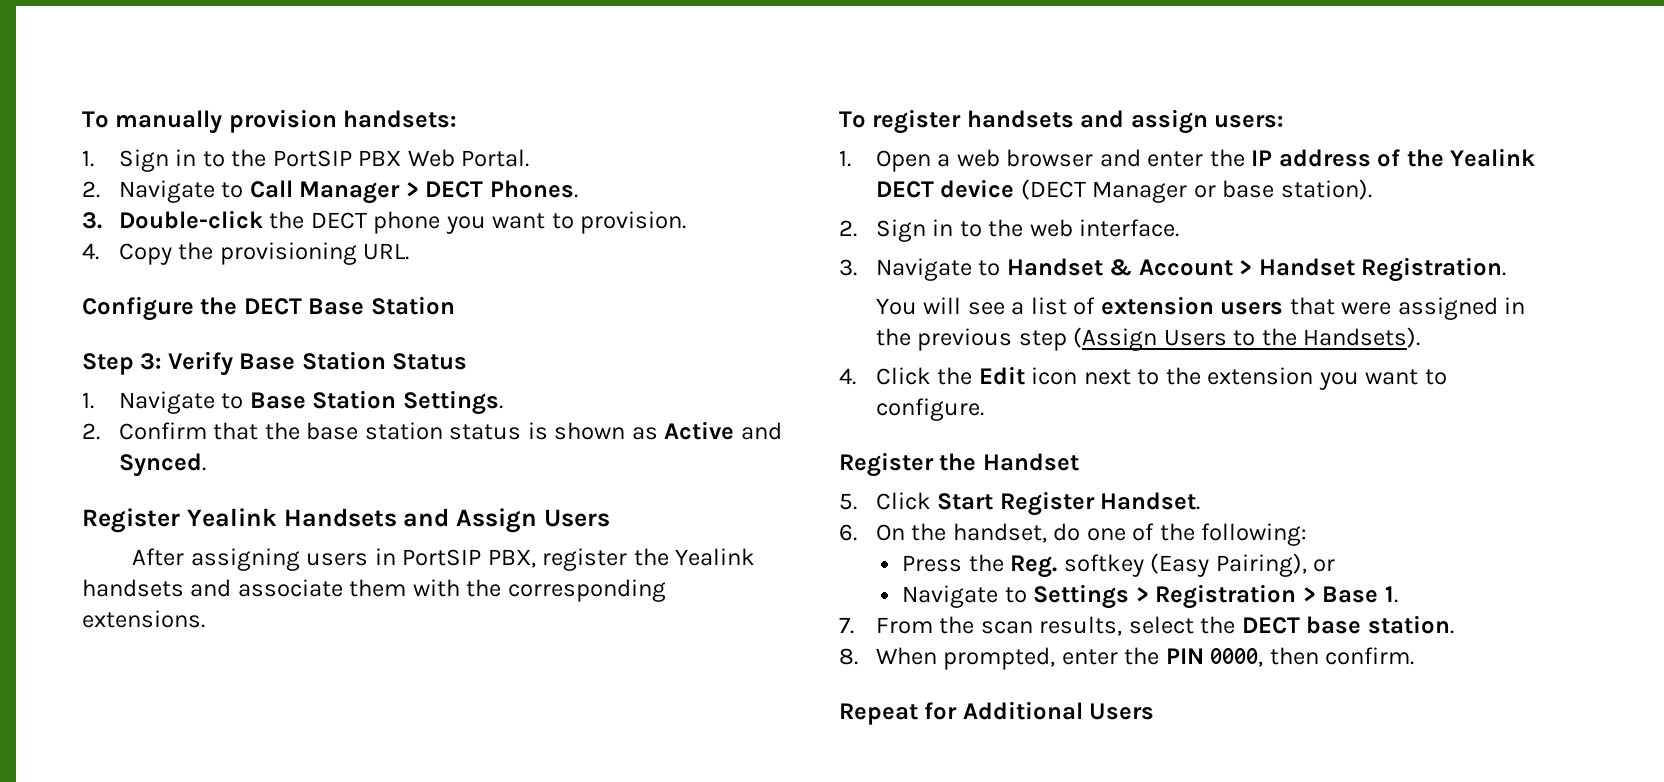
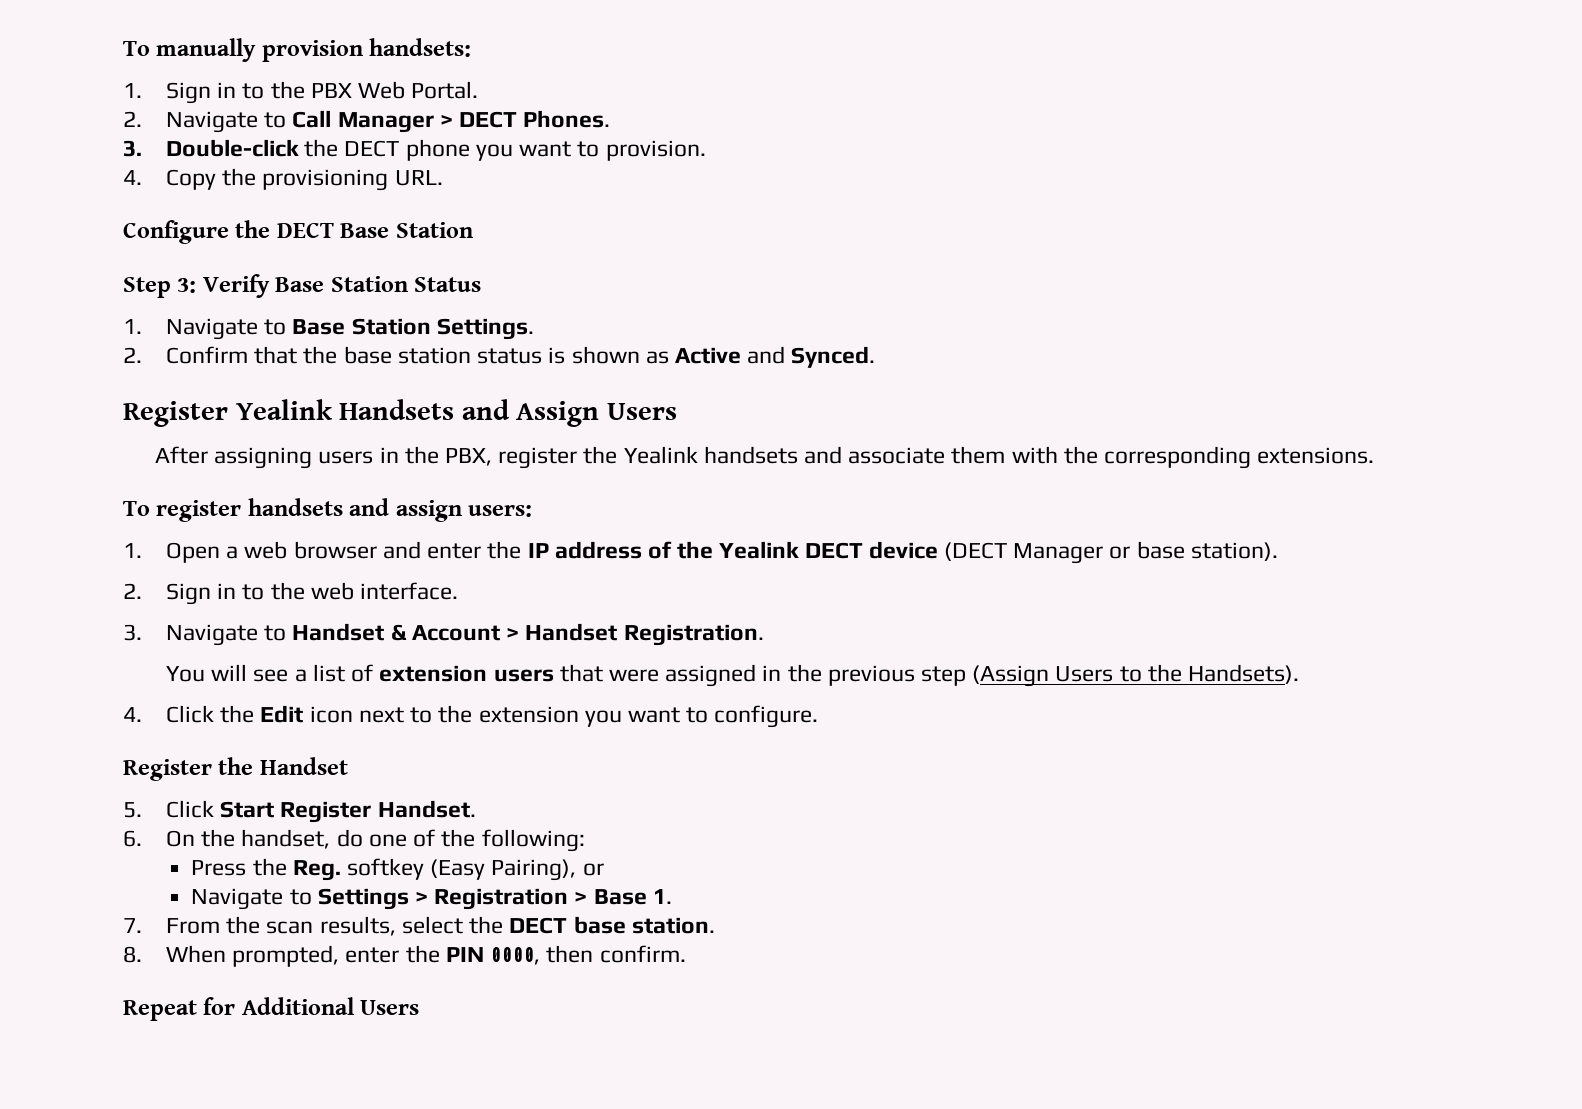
- 1. Sign in to the PortSIP PBX Web Portal.
+ 1. Sign in to the PBX Web Portal.
- After assigning users in PortSIP PBX, register the Yealink handsets and associate them with the corresponding extensions.
+ After assigning users in the PBX, register the Yealink handsets and associate them with the corresponding extensions.

